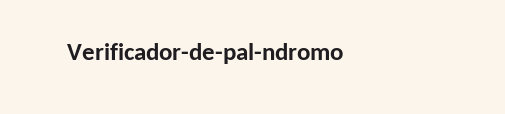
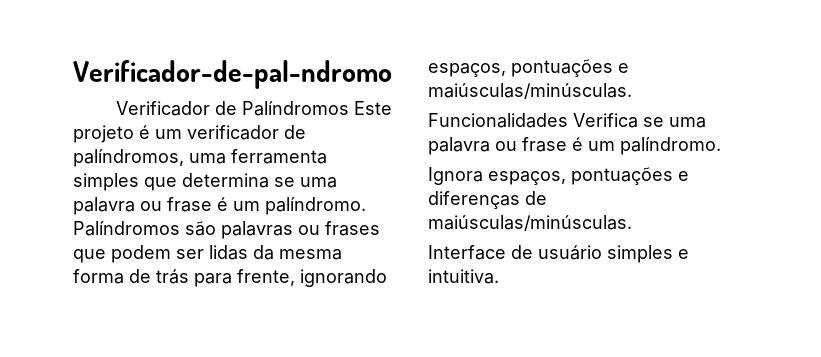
+ Verificador de Palíndromos Este projeto é um verificador de palíndromos, uma ferramenta simples que determina se uma palavra ou frase é um palíndromo. Palíndromos são palavras ou frases que podem ser lidas da mesma forma de trás para frente, ignorando espaços, pontuações e maiúsculas/minúsculas.
+ Funcionalidades Verifica se uma palavra ou frase é um palíndromo.
+ Ignora espaços, pontuações e diferenças de maiúsculas/minúsculas.
+ Interface de usuário simples e intuitiva.

